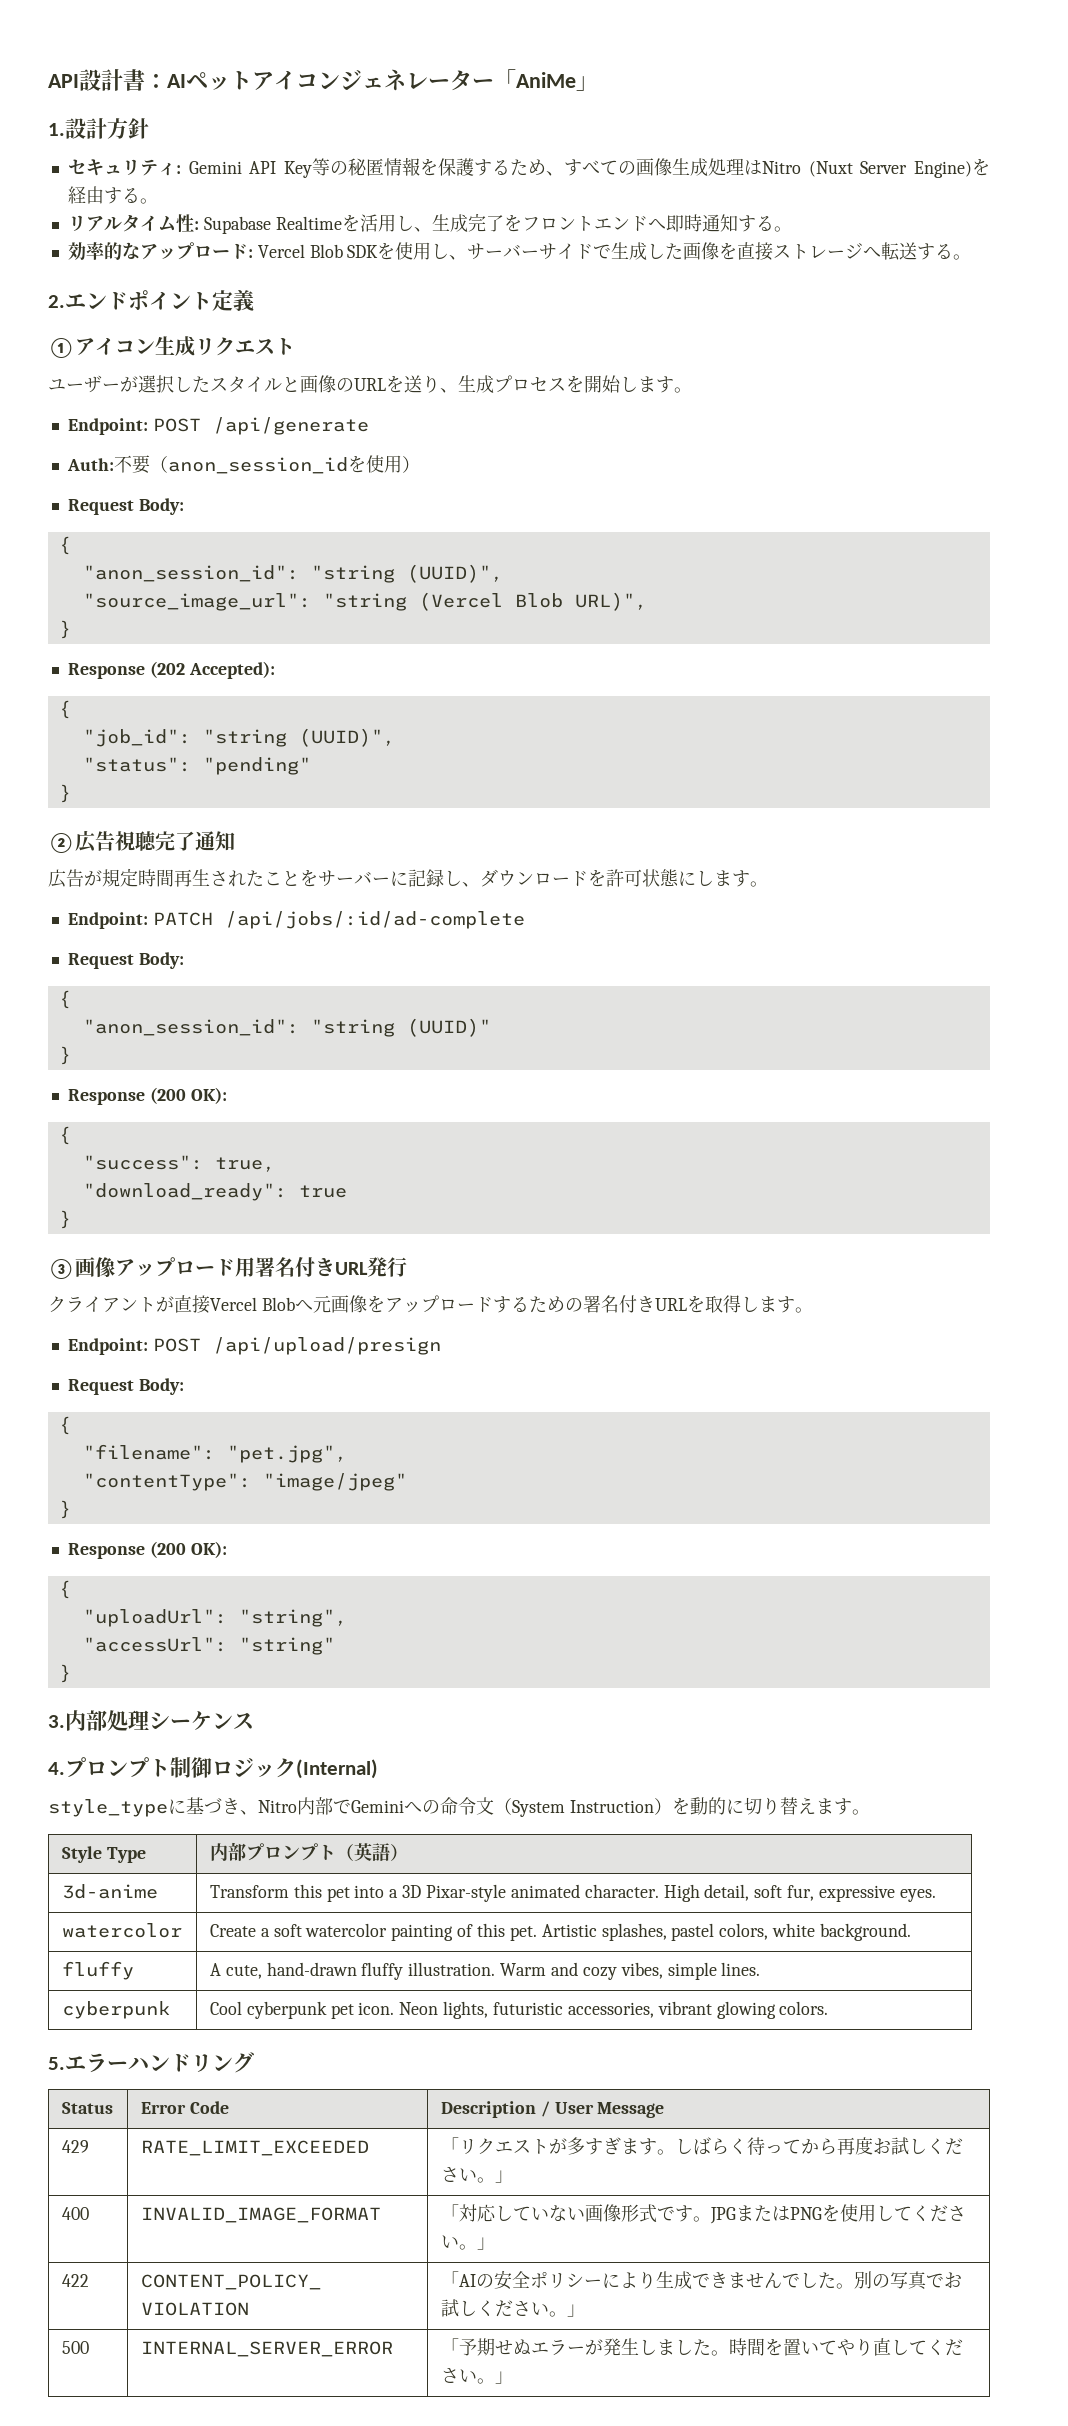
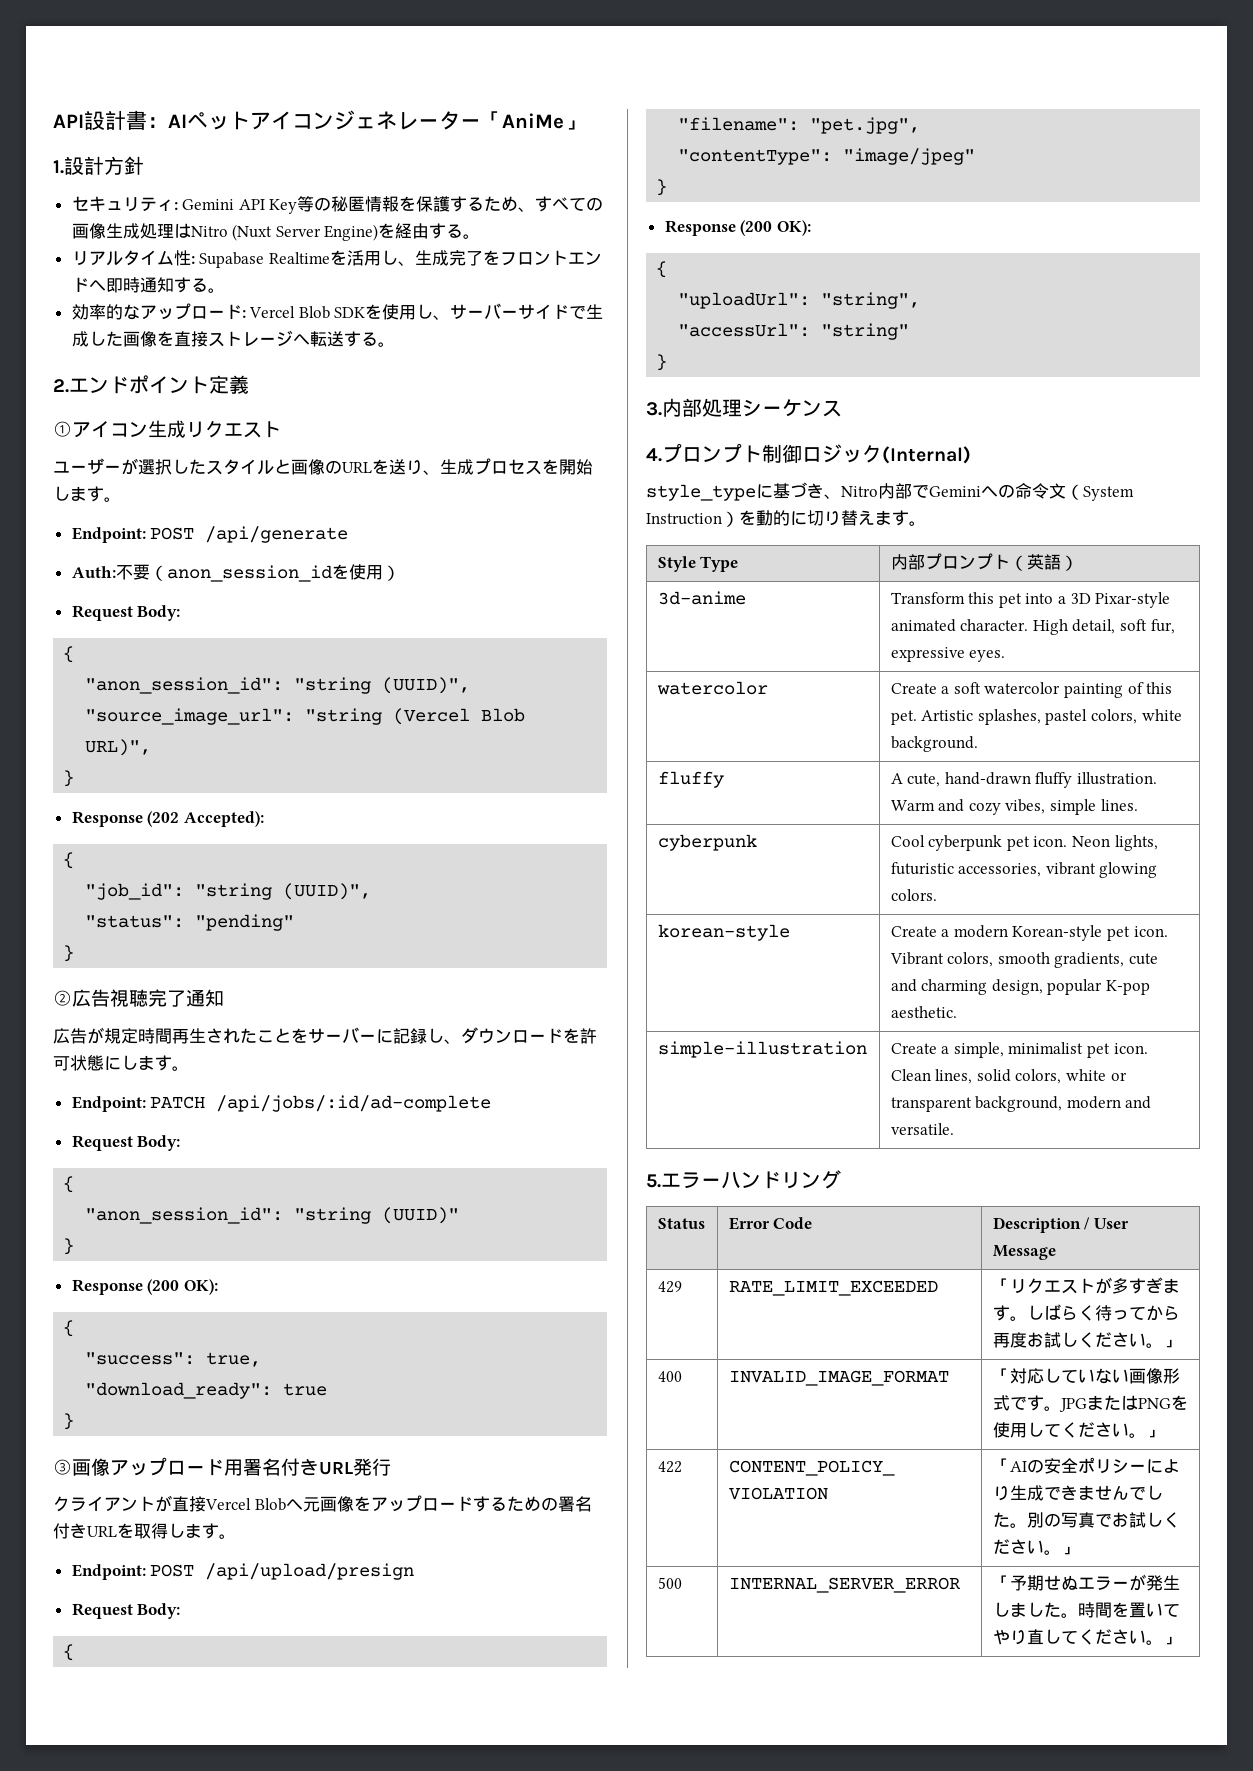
+ korean-style | Create a modern Korean-style pet icon. Vibrant colors, smooth gradients, cute and charming design, popular K-pop aesthetic.
+ simple-illustration | Create a simple, minimalist pet icon. Clean lines, solid colors, white or transparent background, modern and versatile.

